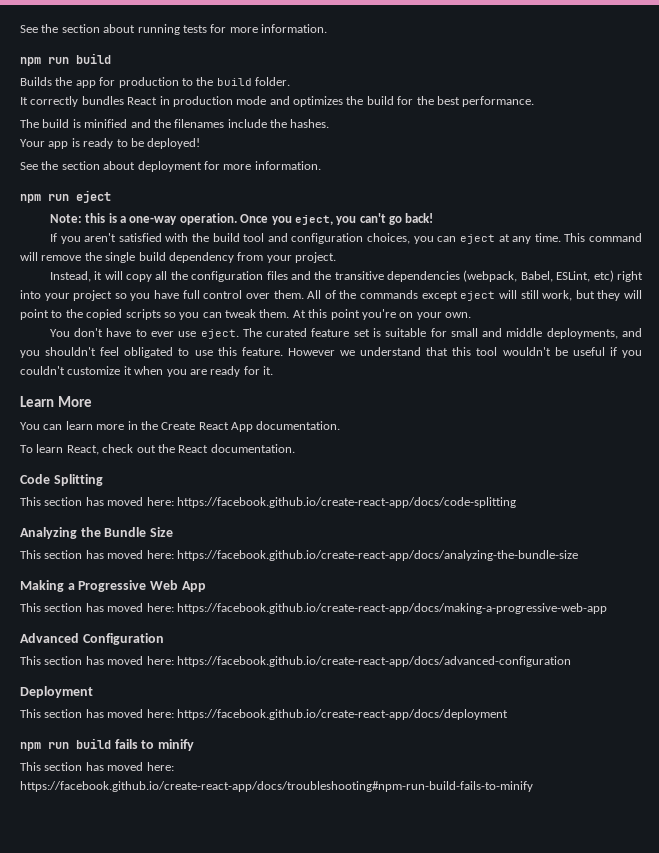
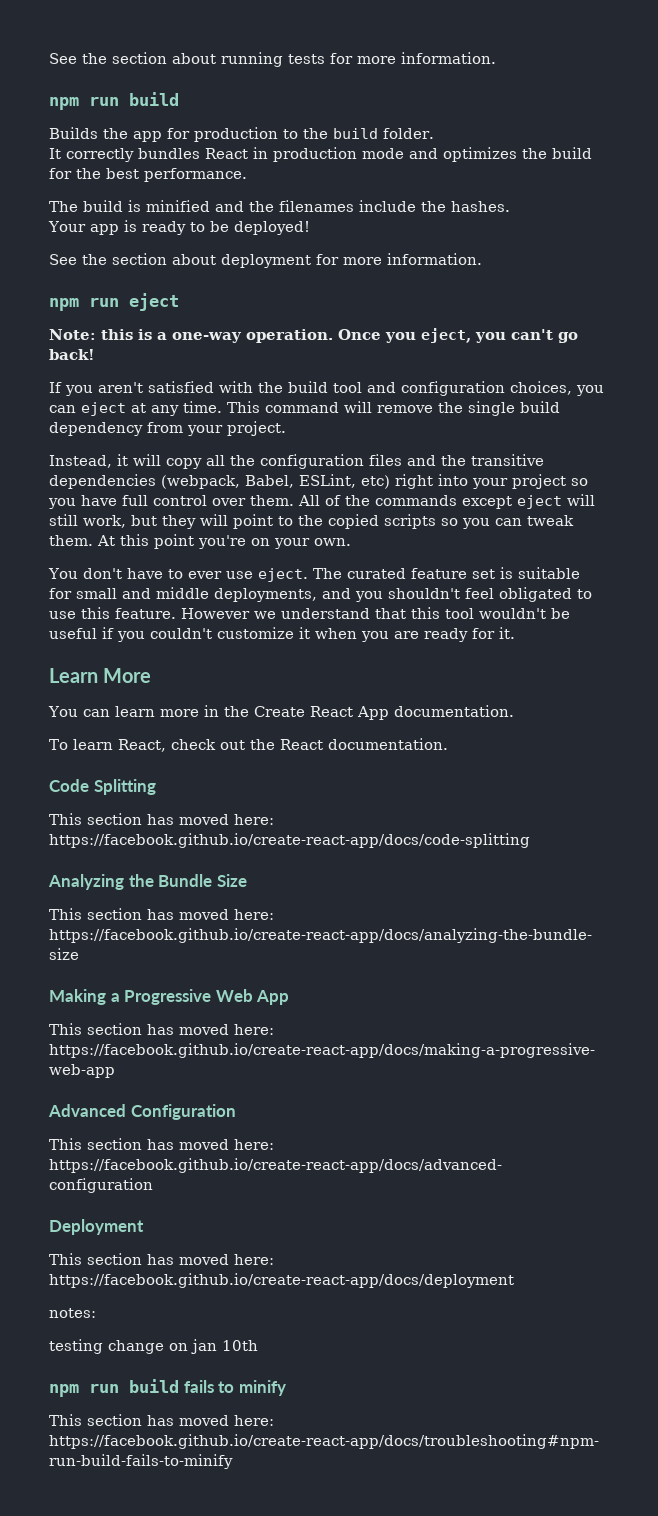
+ notes:
+ testing change on jan 10th

